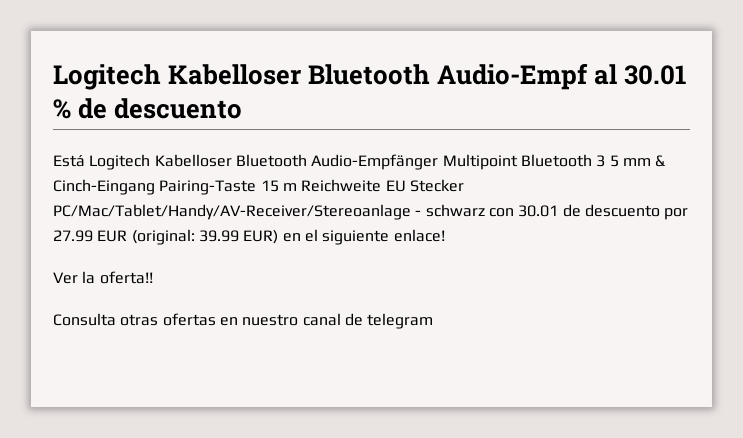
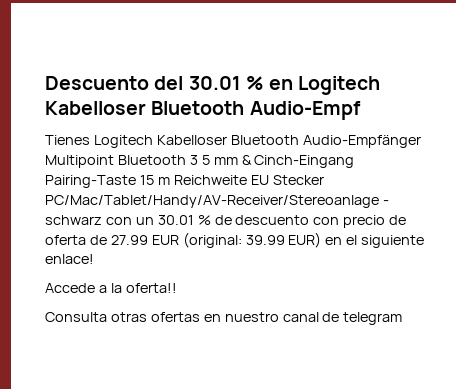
- Logitech Kabelloser Bluetooth Audio-Empf al 30.01 % de descuento
- Está Logitech Kabelloser Bluetooth Audio-Empfänger Multipoint Bluetooth 3 5 mm & Cinch-Eingang Pairing-Taste 15 m Reichweite EU Stecker PC/Mac/Tablet/Handy/AV-Receiver/Stereoanlage - schwarz con 30.01 de descuento por 27.99 EUR (original: 39.99 EUR) en el siguiente enlace!
+ Descuento del 30.01 % en Logitech Kabelloser Bluetooth Audio-Empf
+ Tienes Logitech Kabelloser Bluetooth Audio-Empfänger Multipoint Bluetooth 3 5 mm & Cinch-Eingang Pairing-Taste 15 m Reichweite EU Stecker PC/Mac/Tablet/Handy/AV-Receiver/Stereoanlage - schwarz con un 30.01 % de descuento con precio de oferta de 27.99 EUR (original: 39.99 EUR) en el siguiente enlace!
- Ver la oferta!!
+ Accede a la oferta!!

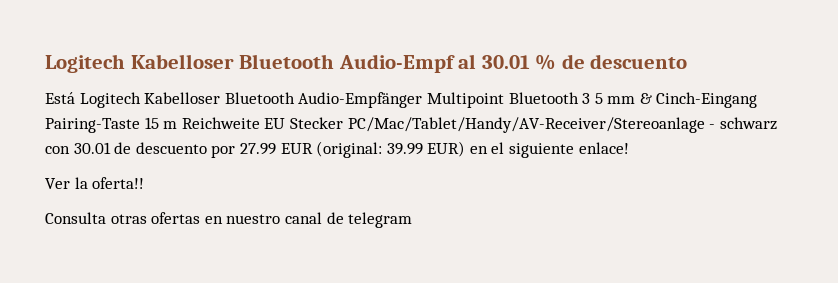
- Descuento del 30.01 % en Logitech Kabelloser Bluetooth Audio-Empf
- Tienes Logitech Kabelloser Bluetooth Audio-Empfänger Multipoint Bluetooth 3 5 mm & Cinch-Eingang Pairing-Taste 15 m Reichweite EU Stecker PC/Mac/Tablet/Handy/AV-Receiver/Stereoanlage - schwarz con un 30.01 % de descuento con precio de oferta de 27.99 EUR (original: 39.99 EUR) en el siguiente enlace!
+ Logitech Kabelloser Bluetooth Audio-Empf al 30.01 % de descuento
+ Está Logitech Kabelloser Bluetooth Audio-Empfänger Multipoint Bluetooth 3 5 mm & Cinch-Eingang Pairing-Taste 15 m Reichweite EU Stecker PC/Mac/Tablet/Handy/AV-Receiver/Stereoanlage - schwarz con 30.01 de descuento por 27.99 EUR (original: 39.99 EUR) en el siguiente enlace!
- Accede a la oferta!!
+ Ver la oferta!!

